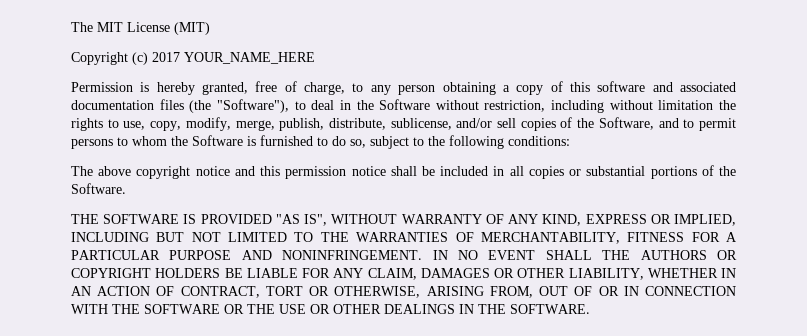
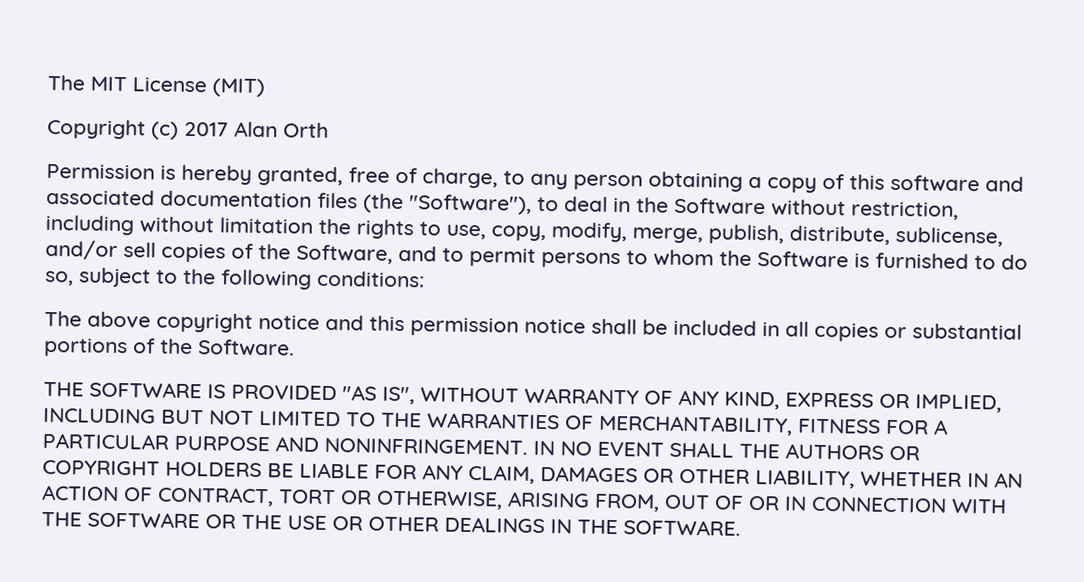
- Copyright (c) 2017 YOUR_NAME_HERE
+ Copyright (c) 2017 Alan Orth

